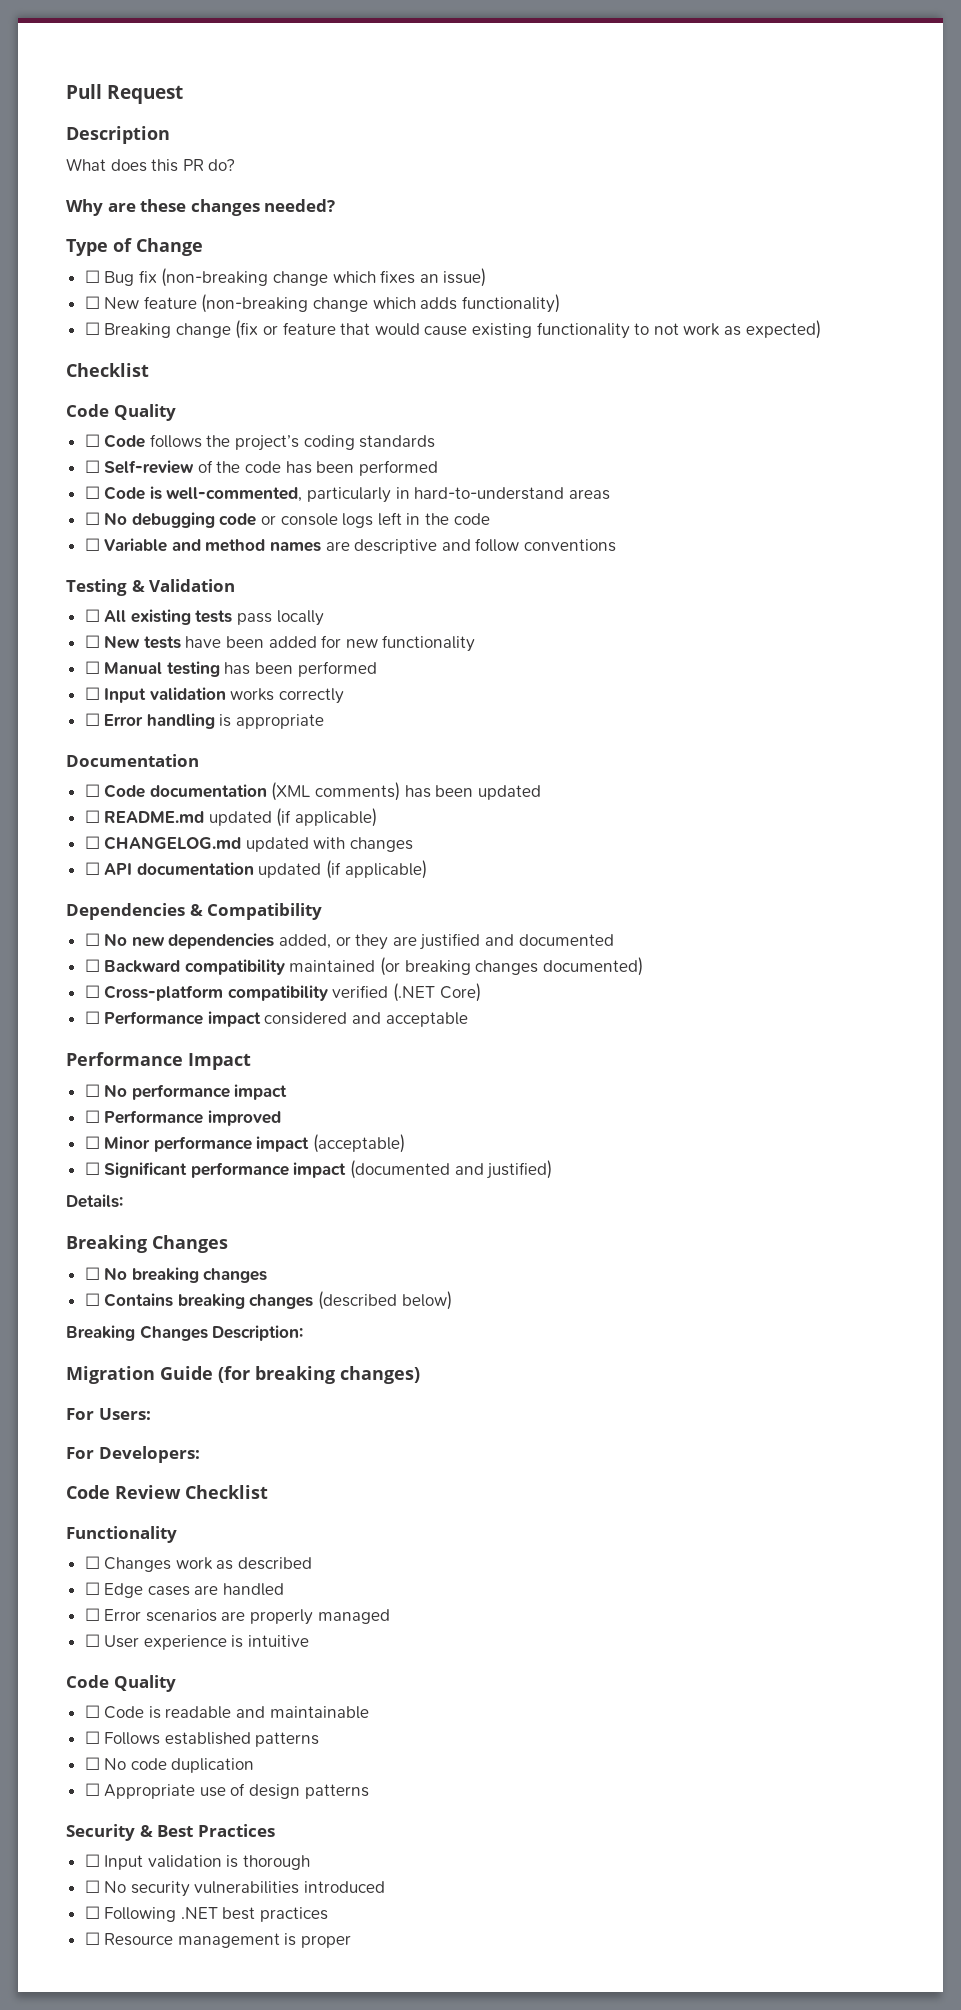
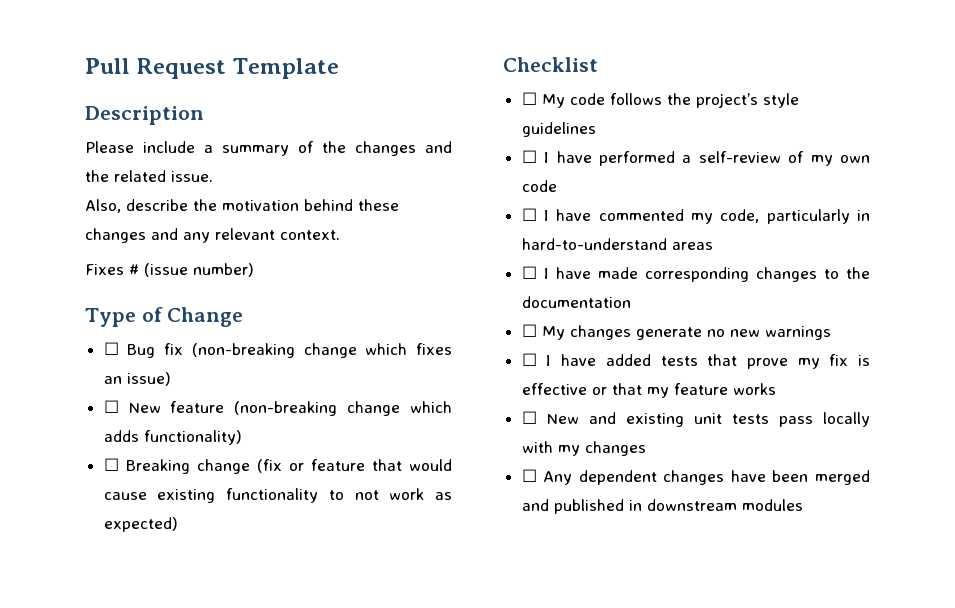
- Pull Request
+ Pull Request Template
- What does this PR do?
- Why are these changes needed?
+ Please include a summary of the changes and the related issue.
+ Also, describe the motivation behind these changes and any relevant context.
+ Fixes # (issue number)
  ☐ Breaking change (fix or feature that would cause existing functionality to not work as expected)
  Checklist
- Code Quality
- ☐ Code follows the project’s coding standards
- ☐ Self-review of the code has been performed
- ☐ Code is well-commented, particularly in hard-to-understand areas
+ ☐ My code follows the project’s style guidelines
+ ☐ I have performed a self-review of my own code
+ ☐ I have commented my code, particularly in hard-to-understand areas
- ☐ No debugging code or console logs left in the code
- ☐ Variable and method names are descriptive and follow conventions
- Testing & Validation
- ☐ All existing tests pass locally
- ☐ New tests have been added for new functionality
- ☐ Manual testing has been performed
- ☐ Input validation works correctly
- ☐ Error handling is appropriate
- Documentation
- ☐ Code documentation (XML comments) has been updated
- ☐ README.md updated (if applicable)
- ☐ CHANGELOG.md updated with changes
- ☐ API documentation updated (if applicable)
- Dependencies & Compatibility
- ☐ No new dependencies added, or they are justified and documented
- ☐ Backward compatibility maintained (or breaking changes documented)
- ☐ Cross-platform compatibility verified (.NET Core)
- ☐ Performance impact considered and acceptable
- Performance Impact
- ☐ No performance impact
- ☐ Performance improved
- ☐ Minor performance impact (acceptable)
- ☐ Significant performance impact (documented and justified)
- Details:
- Breaking Changes
- ☐ No breaking changes
- ☐ Contains breaking changes (described below)
- Breaking Changes Description:
- Migration Guide (for breaking changes)
- For Users:
- For Developers:
- Code Review Checklist
- Functionality
- ☐ Changes work as described
- ☐ Edge cases are handled
- ☐ Error scenarios are properly managed
- ☐ User experience is intuitive
- Code Quality
- ☐ Code is readable and maintainable
- ☐ Follows established patterns
- ☐ No code duplication
- ☐ Appropriate use of design patterns
- Security & Best Practices
- ☐ Input validation is thorough
- ☐ No security vulnerabilities introduced
- ☐ Following .NET best practices
- ☐ Resource management is proper
+ ☐ I have made corresponding changes to the documentation
+ ☐ My changes generate no new warnings
+ ☐ I have added tests that prove my fix is effective or that my feature works
+ ☐ New and existing unit tests pass locally with my changes
+ ☐ Any dependent changes have been merged and published in downstream modules

